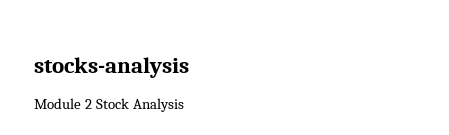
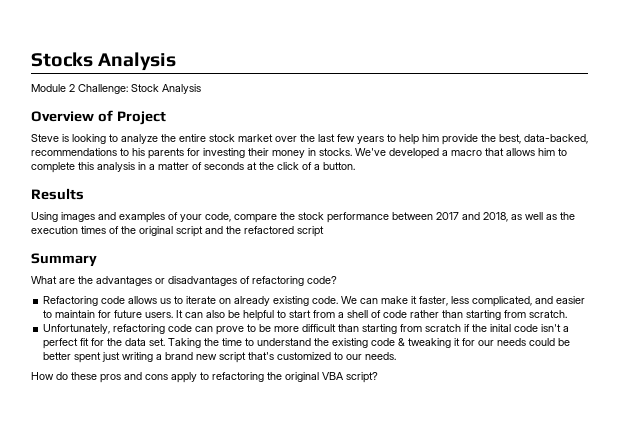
- stocks-analysis
+ Stocks Analysis
- Module 2 Stock Analysis
+ Module 2 Challenge: Stock Analysis
+ Overview of Project
+ Steve is looking to analyze the entire stock market over the last few years to help him provide the best, data-backed, recommendations to his parents for investing their money in stocks. We've developed a macro that allows him to complete this analysis in a matter of seconds at the click of a button.
+ Results
+ Using images and examples of your code, compare the stock performance between 2017 and 2018, as well as the execution times of the original script and the refactored script
+ Summary
+ What are the advantages or disadvantages of refactoring code?
+ Refactoring code allows us to iterate on already existing code. We can make it faster, less complicated, and easier to maintain for future users. It can also be helpful to start from a shell of code rather than starting from scratch.
+ Unfortunately, refactoring code can prove to be more difficult than starting from scratch if the inital code isn't a perfect fit for the data set. Taking the time to understand the existing code & tweaking it for our needs could be better spent just writing a brand new script that's customized to our needs.
+ How do these pros and cons apply to refactoring the original VBA script?

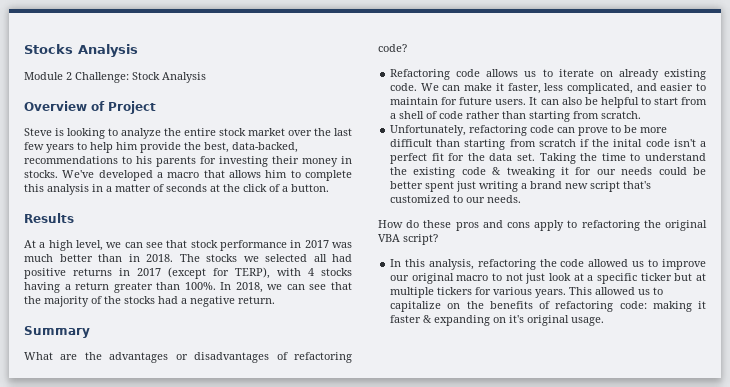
- Using images and examples of your code, compare the stock performance between 2017 and 2018, as well as the execution times of the original script and the refactored script
+ At a high level, we can see that stock performance in 2017 was much better than in 2018. The stocks we selected all had positive returns in 2017 (except for TERP), with 4 stocks having a return greater than 100%. In 2018, we can see that the majority of the stocks had a negative return.
+ In this analysis, refactoring the code allowed us to improve our original macro to not just look at a specific ticker but at multiple tickers for various years. This allowed us to capitalize on the benefits of refactoring code: making it faster & expanding on it's original usage.

